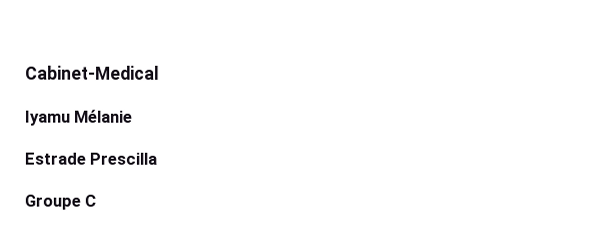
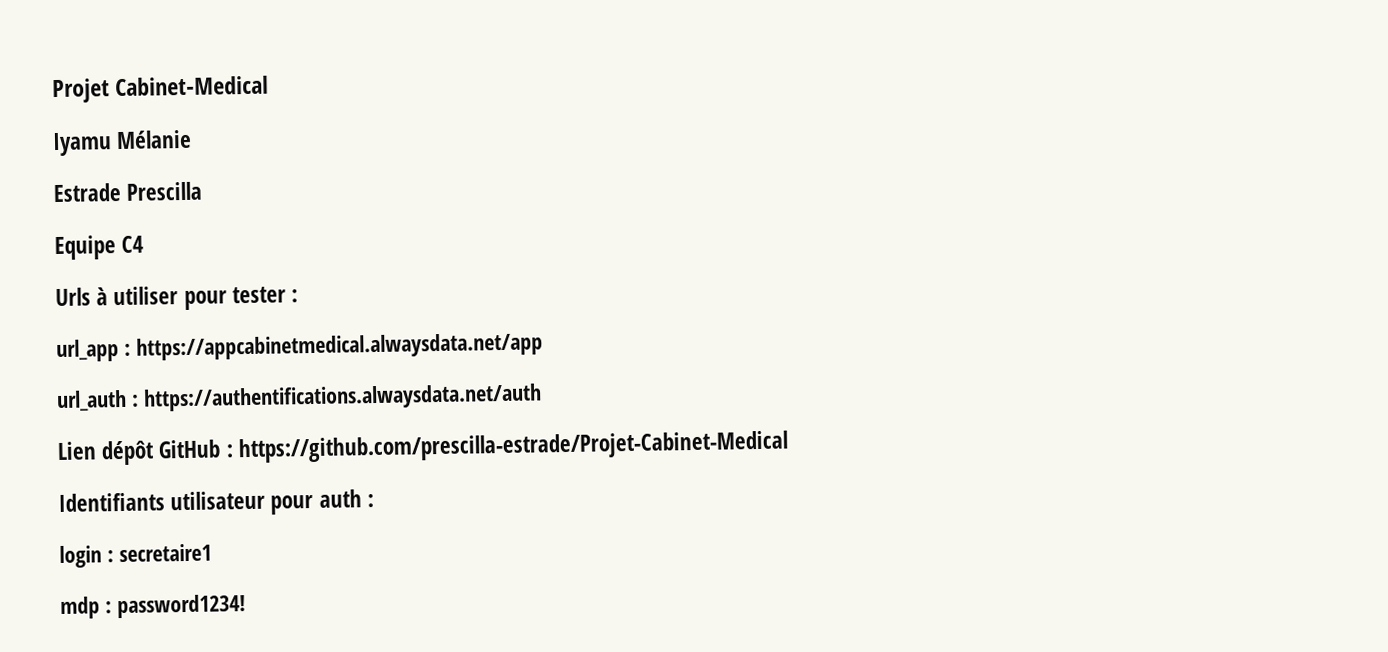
- Cabinet-Medical
+ Projet Cabinet-Medical
- Groupe C
+ Equipe C4
+ Urls à utiliser pour tester :
+ url_app : https://appcabinetmedical.alwaysdata.net/app
+ url_auth : https://authentifications.alwaysdata.net/auth
+ Lien dépôt GitHub : https://github.com/prescilla-estrade/Projet-Cabinet-Medical
+ Identifiants utilisateur pour auth :
+ login : secretaire1
+ mdp : password1234!

